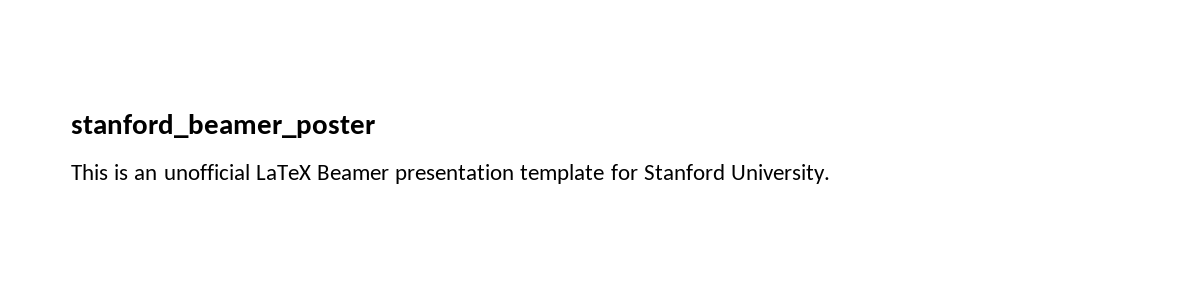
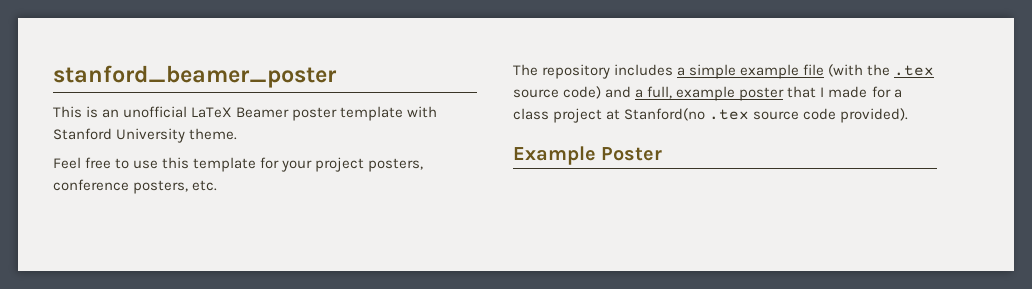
- This is an unofficial LaTeX Beamer presentation template for Stanford University.
+ This is an unofficial LaTeX Beamer poster template with Stanford University theme.
+ Feel free to use this template for your project posters, conference posters, etc.
+ The repository includes a simple example file (with the .tex source code) and a full, example poster that I made for a class project at Stanford(no .tex source code provided).
+ Example Poster

